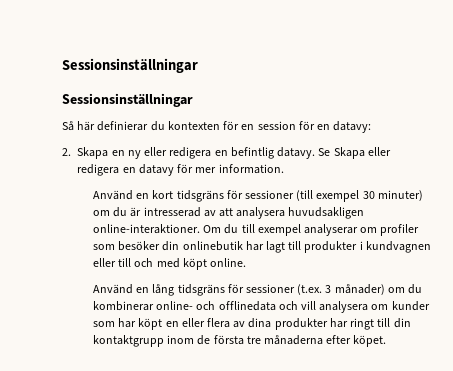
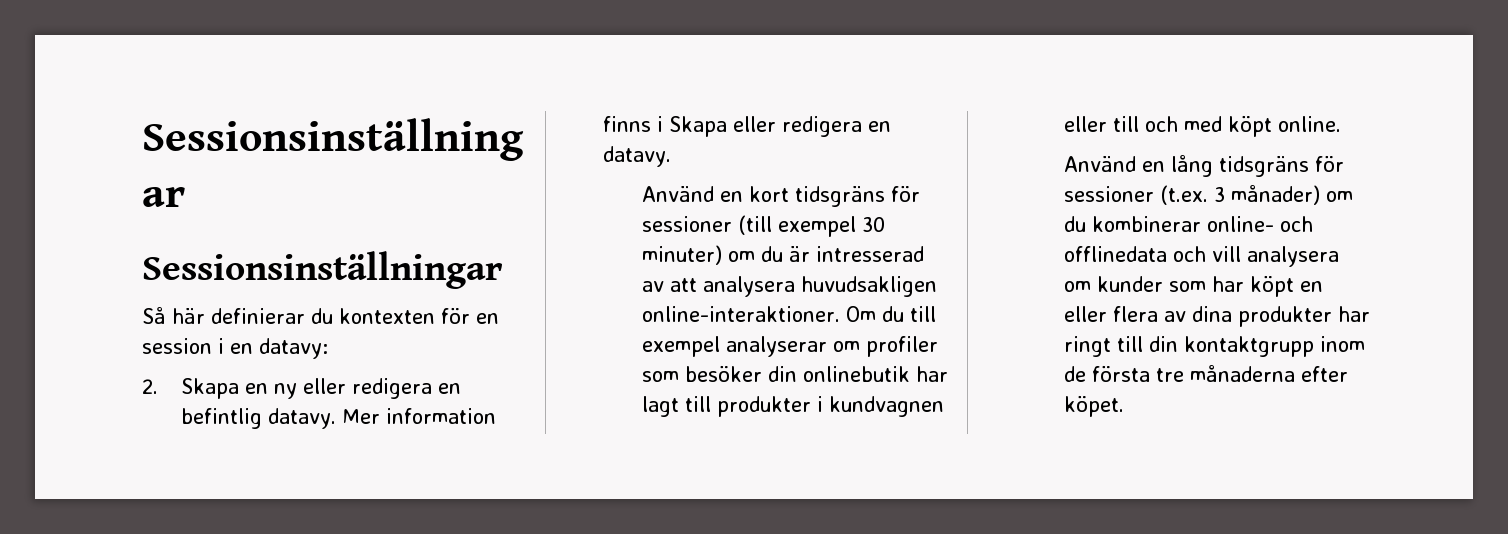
- Så här definierar du kontexten för en session för en datavy:
+ Så här definierar du kontexten för en session i en datavy:
- Se Skapa eller redigera en datavy för mer information.
+ Mer information finns i Skapa eller redigera en datavy.

